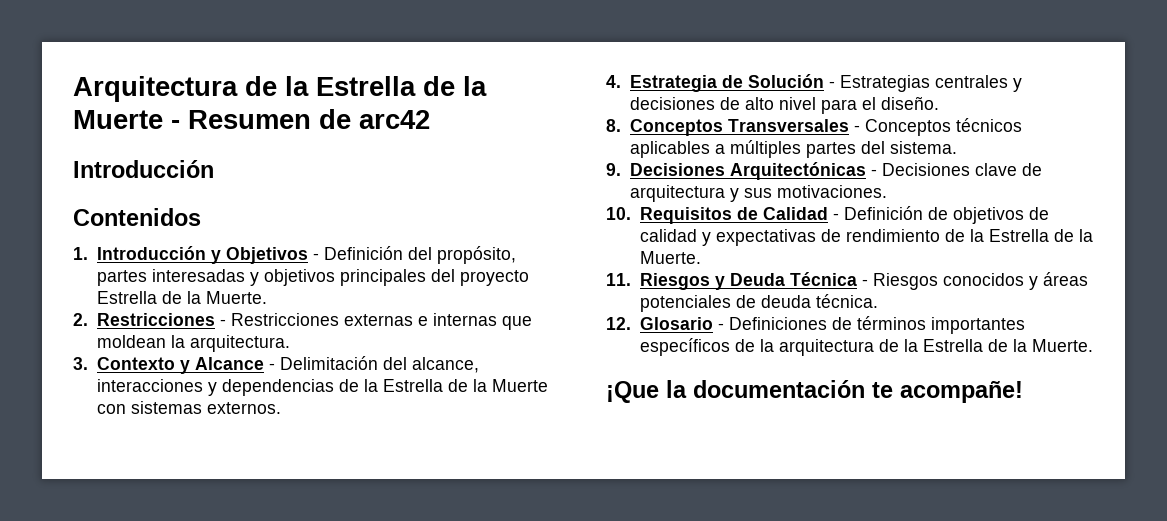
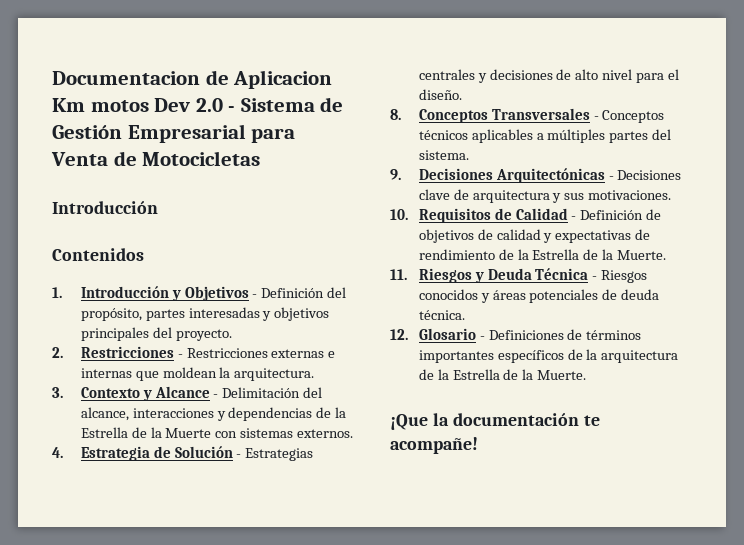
- Arquitectura de la Estrella de la Muerte - Resumen de arc42
+ Documentacion de Aplicacion Km motos Dev 2.0 - Sistema de Gestión Empresarial para Venta de Motocicletas
- 1. Introducción y Objetivos - Definición del propósito, partes interesadas y objetivos principales del proyecto Estrella de la Muerte.
+ 1. Introducción y Objetivos - Definición del propósito, partes interesadas y objetivos principales del proyecto.

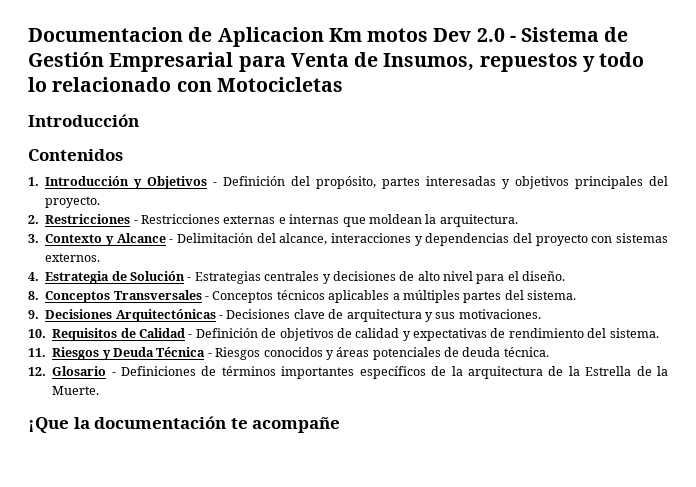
- Documentacion de Aplicacion Km motos Dev 2.0 - Sistema de Gestión Empresarial para Venta de Motocicletas
+ Documentacion de Aplicacion Km motos Dev 2.0 - Sistema de Gestión Empresarial para Venta de Insumos, repuestos y todo lo relacionado con Motocicletas
- 3. Contexto y Alcance - Delimitación del alcance, interacciones y dependencias de la Estrella de la Muerte con sistemas externos.
+ 3. Contexto y Alcance - Delimitación del alcance, interacciones y dependencias del proyecto con sistemas externos.
- 10. Requisitos de Calidad - Definición de objetivos de calidad y expectativas de rendimiento de la Estrella de la Muerte.
+ 10. Requisitos de Calidad - Definición de objetivos de calidad y expectativas de rendimiento del sistema.
- ¡Que la documentación te acompañe!
+ ¡Que la documentación te acompañe

